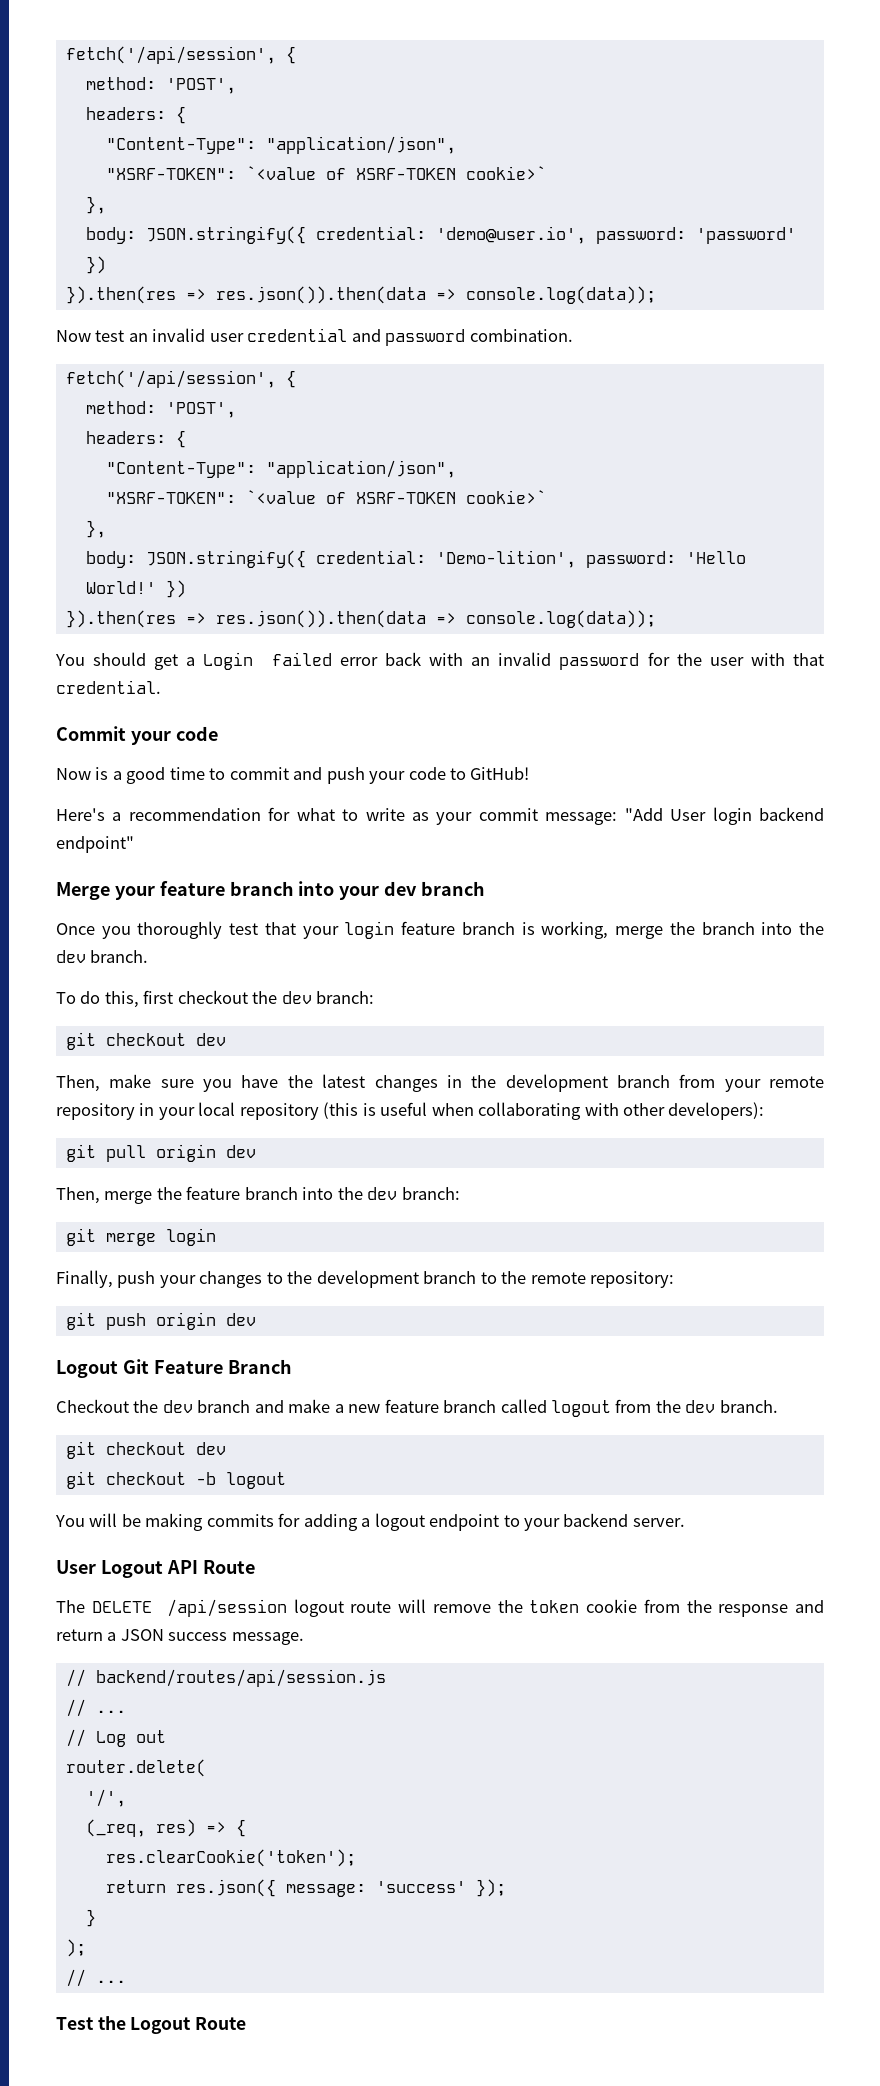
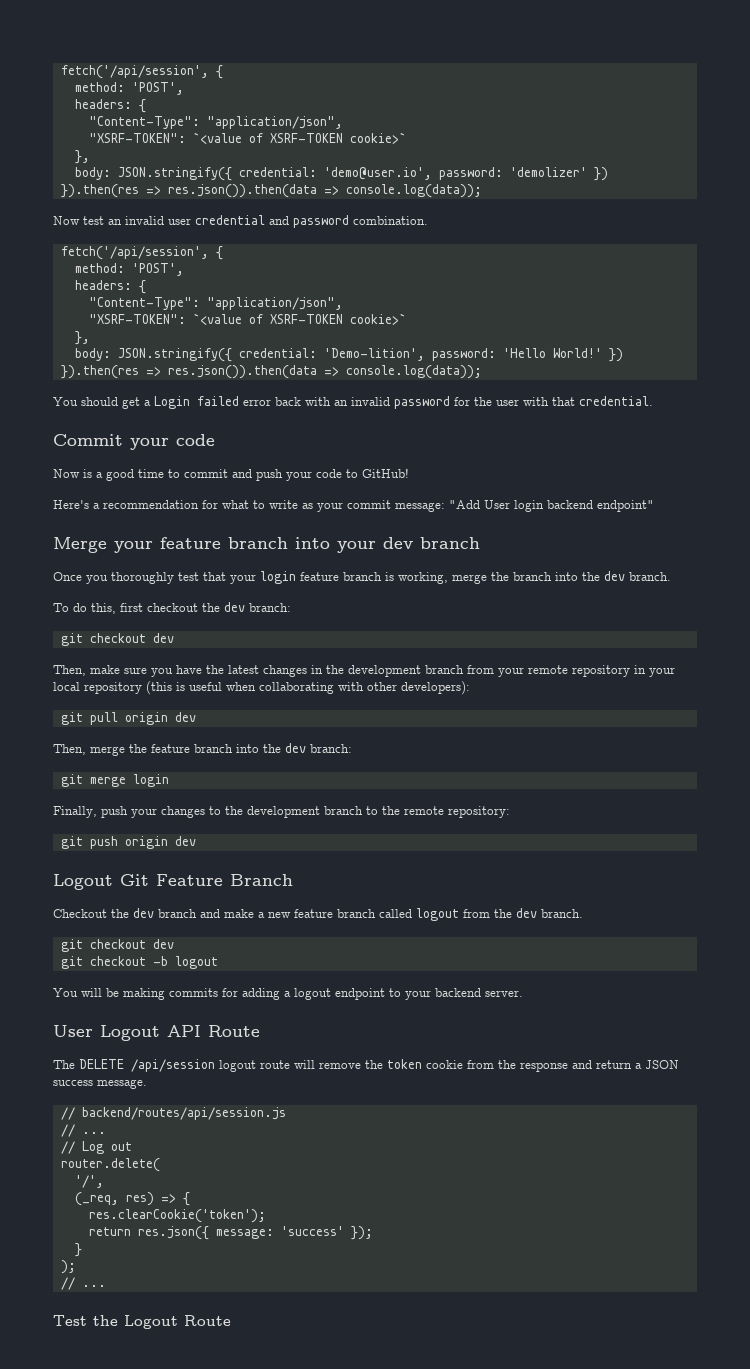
- body: JSON.stringify({ credential: 'demo@user.io', password: 'password' })
+ body: JSON.stringify({ credential: 'demo@user.io', password: 'demolizer' })

